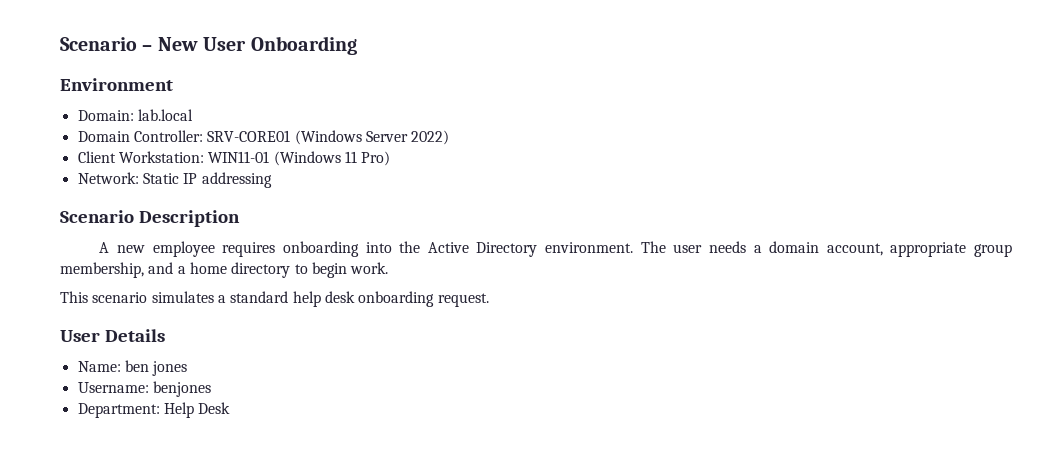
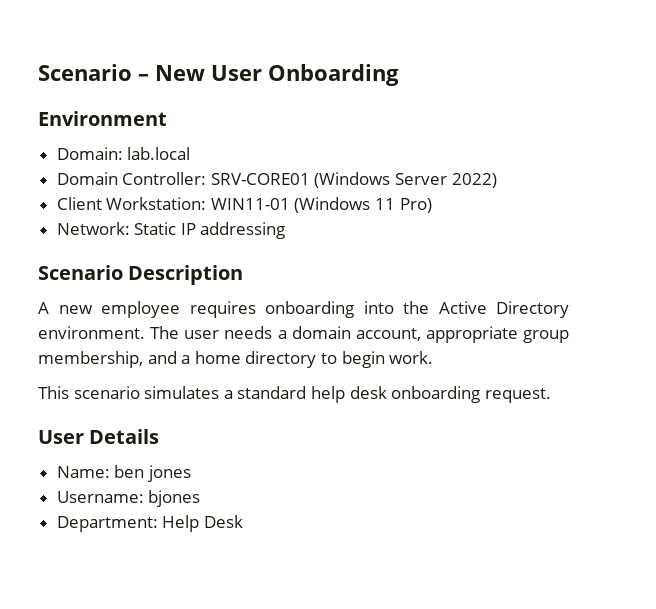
- Username: benjones
+ Username: bjones

